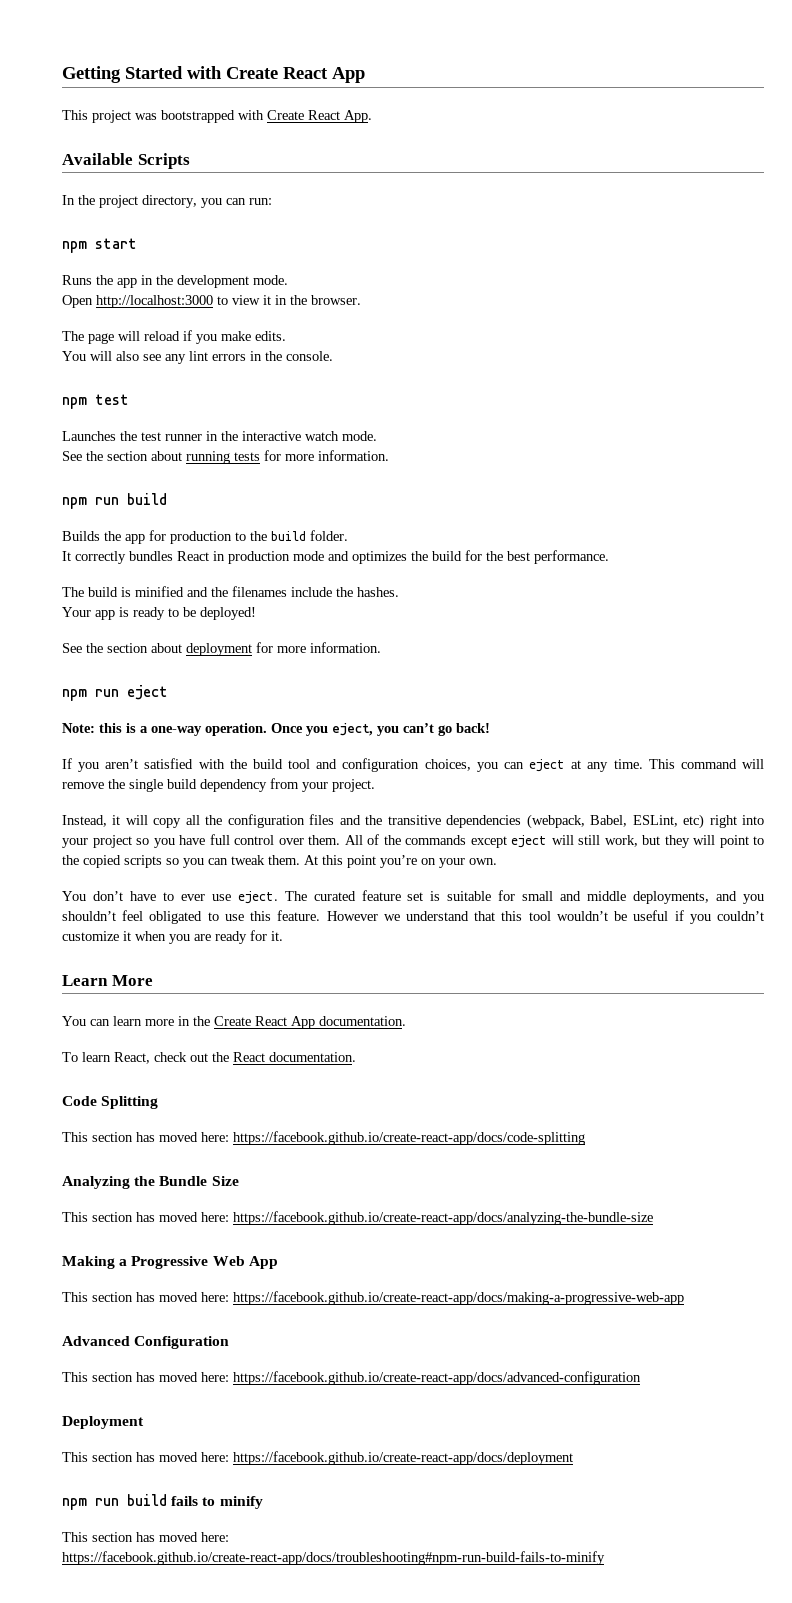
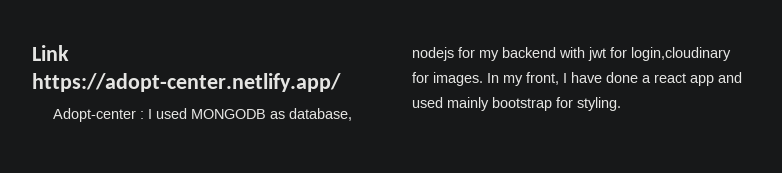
- Getting Started with Create React App
- This project was bootstrapped with Create React App.
- Available Scripts
- In the project directory, you can run:
- npm start
- Runs the app in the development mode.
- Open http://localhost:3000 to view it in the browser.
- The page will reload if you make edits.
- You will also see any lint errors in the console.
- npm test
- Launches the test runner in the interactive watch mode.
- See the section about running tests for more information.
- npm run build
- Builds the app for production to the build folder.
- It correctly bundles React in production mode and optimizes the build for the best performance.
- The build is minified and the filenames include the hashes.
- Your app is ready to be deployed!
- See the section about deployment for more information.
- npm run eject
- Note: this is a one-way operation. Once you eject, you can’t go back!
- If you aren’t satisfied with the build tool and configuration choices, you can eject at any time. This command will remove the single build dependency from your project.
- Instead, it will copy all the configuration files and the transitive dependencies (webpack, Babel, ESLint, etc) right into your project so you have full control over them. All of the commands except eject will still work, but they will point to the copied scripts so you can tweak them. At this point you’re on your own.
- You don’t have to ever use eject. The curated feature set is suitable for small and middle deployments, and you shouldn’t feel obligated to use this feature. However we understand that this tool wouldn’t be useful if you couldn’t customize it when you are ready for it.
- Learn More
- You can learn more in the Create React App documentation.
- To learn React, check out the React documentation.
- Code Splitting
- This section has moved here: https://facebook.github.io/create-react-app/docs/code-splitting
- Analyzing the Bundle Size
- This section has moved here: https://facebook.github.io/create-react-app/docs/analyzing-the-bundle-size
- Making a Progressive Web App
- This section has moved here: https://facebook.github.io/create-react-app/docs/making-a-progressive-web-app
- Advanced Configuration
- This section has moved here: https://facebook.github.io/create-react-app/docs/advanced-configuration
- Deployment
- This section has moved here: https://facebook.github.io/create-react-app/docs/deployment
- npm run build fails to minify
- This section has moved here: https://facebook.github.io/create-react-app/docs/troubleshooting#npm-run-build-fails-to-minify
+ Link https://adopt-center.netlify.app/
+ Adopt-center : I used MONGODB as database, nodejs for my backend with jwt for login,cloudinary for images. In my front, I have done a react app and used mainly bootstrap for styling.

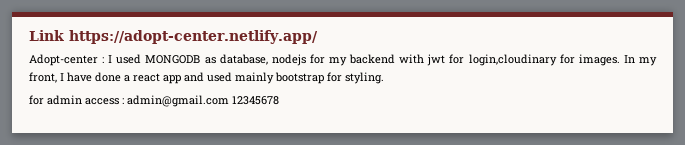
+ for admin access : admin@gmail.com 12345678

